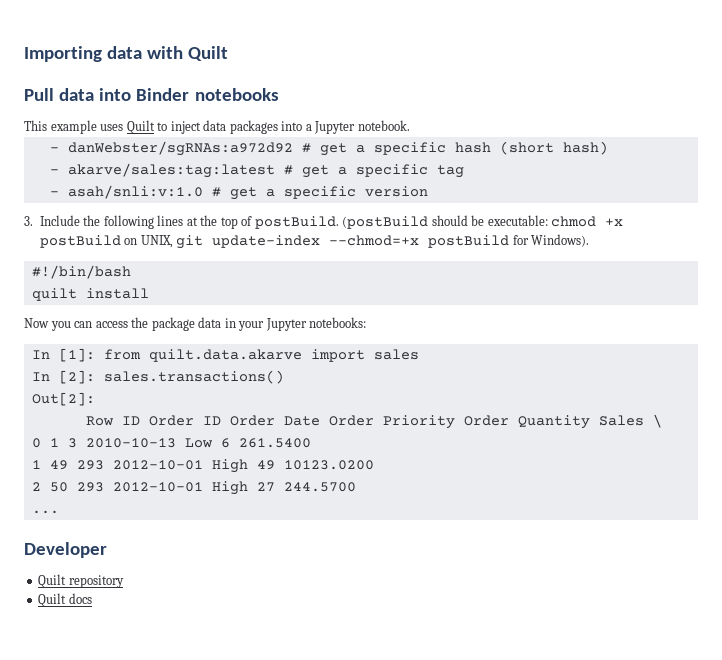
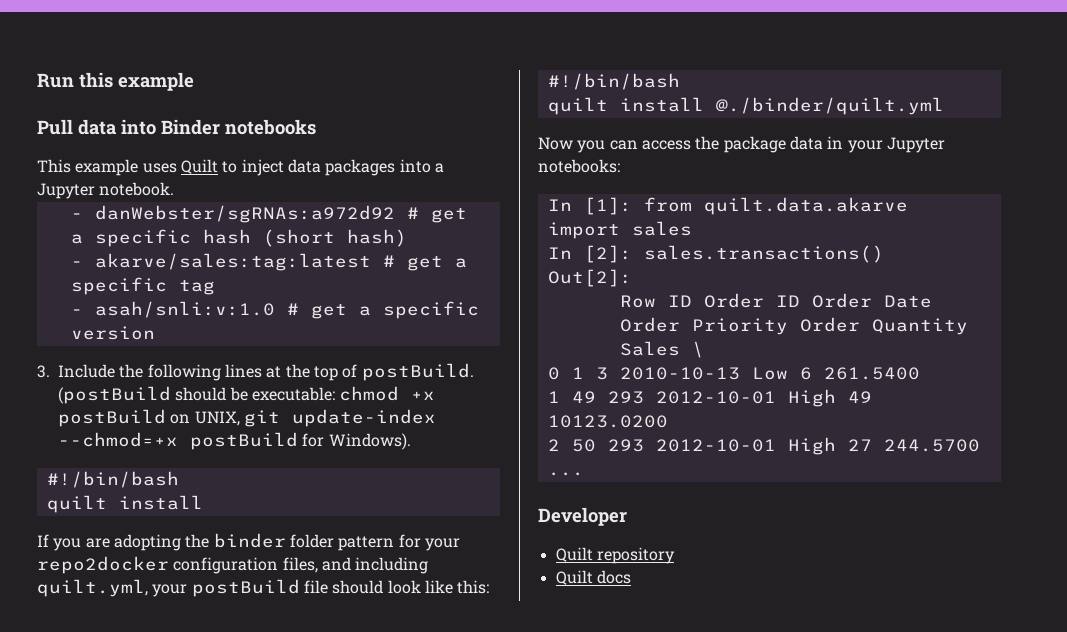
- Importing data with Quilt
+ Run this example
+ If you are adopting the binder folder pattern for your repo2docker configuration files, and including quilt.yml, your postBuild file should look like this:
+ #!/bin/bash
+ quilt install @./binder/quilt.yml

